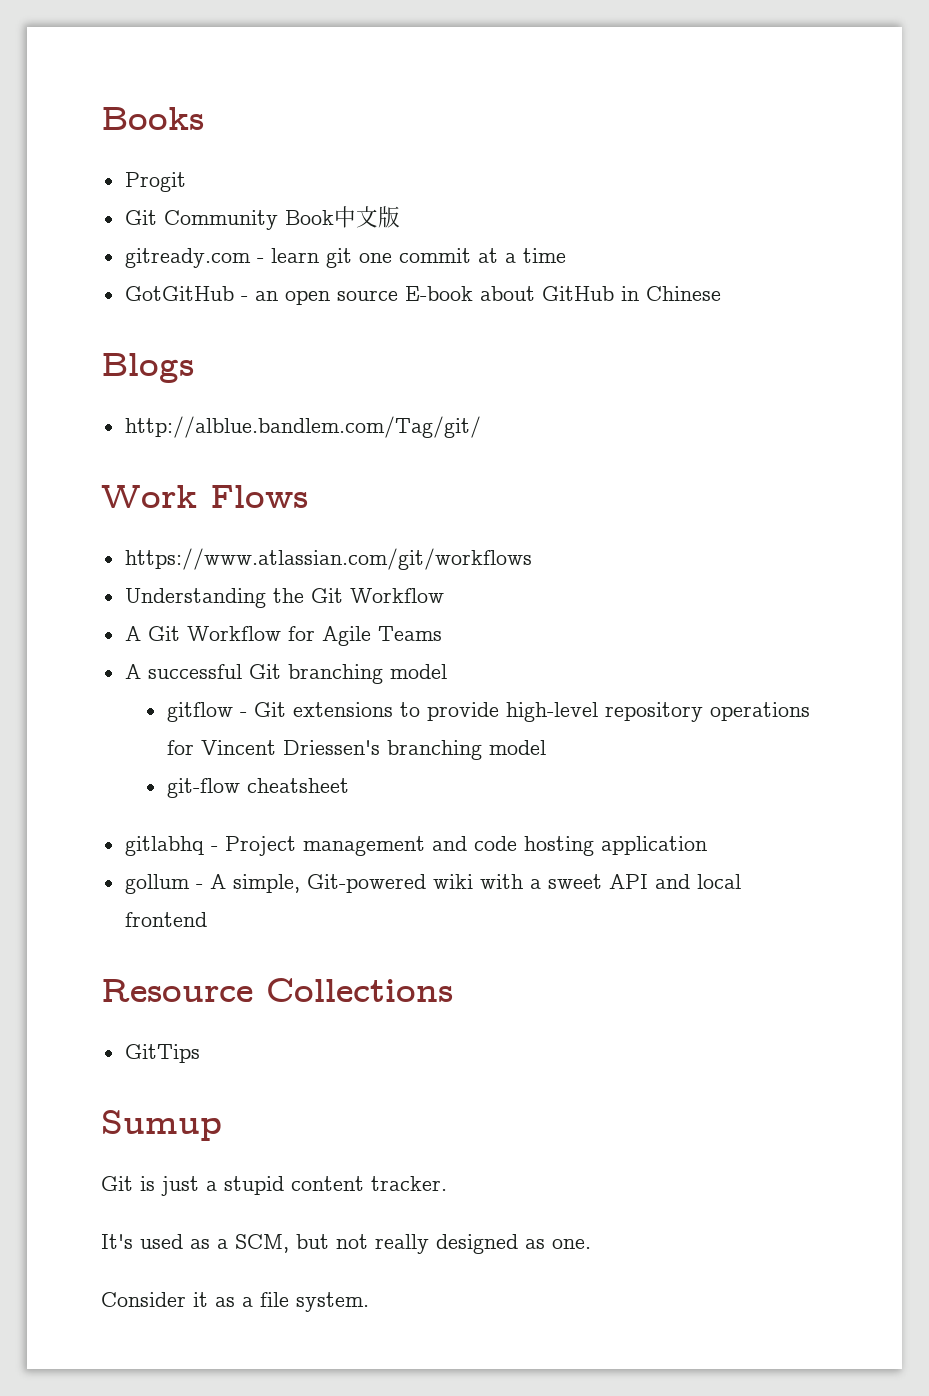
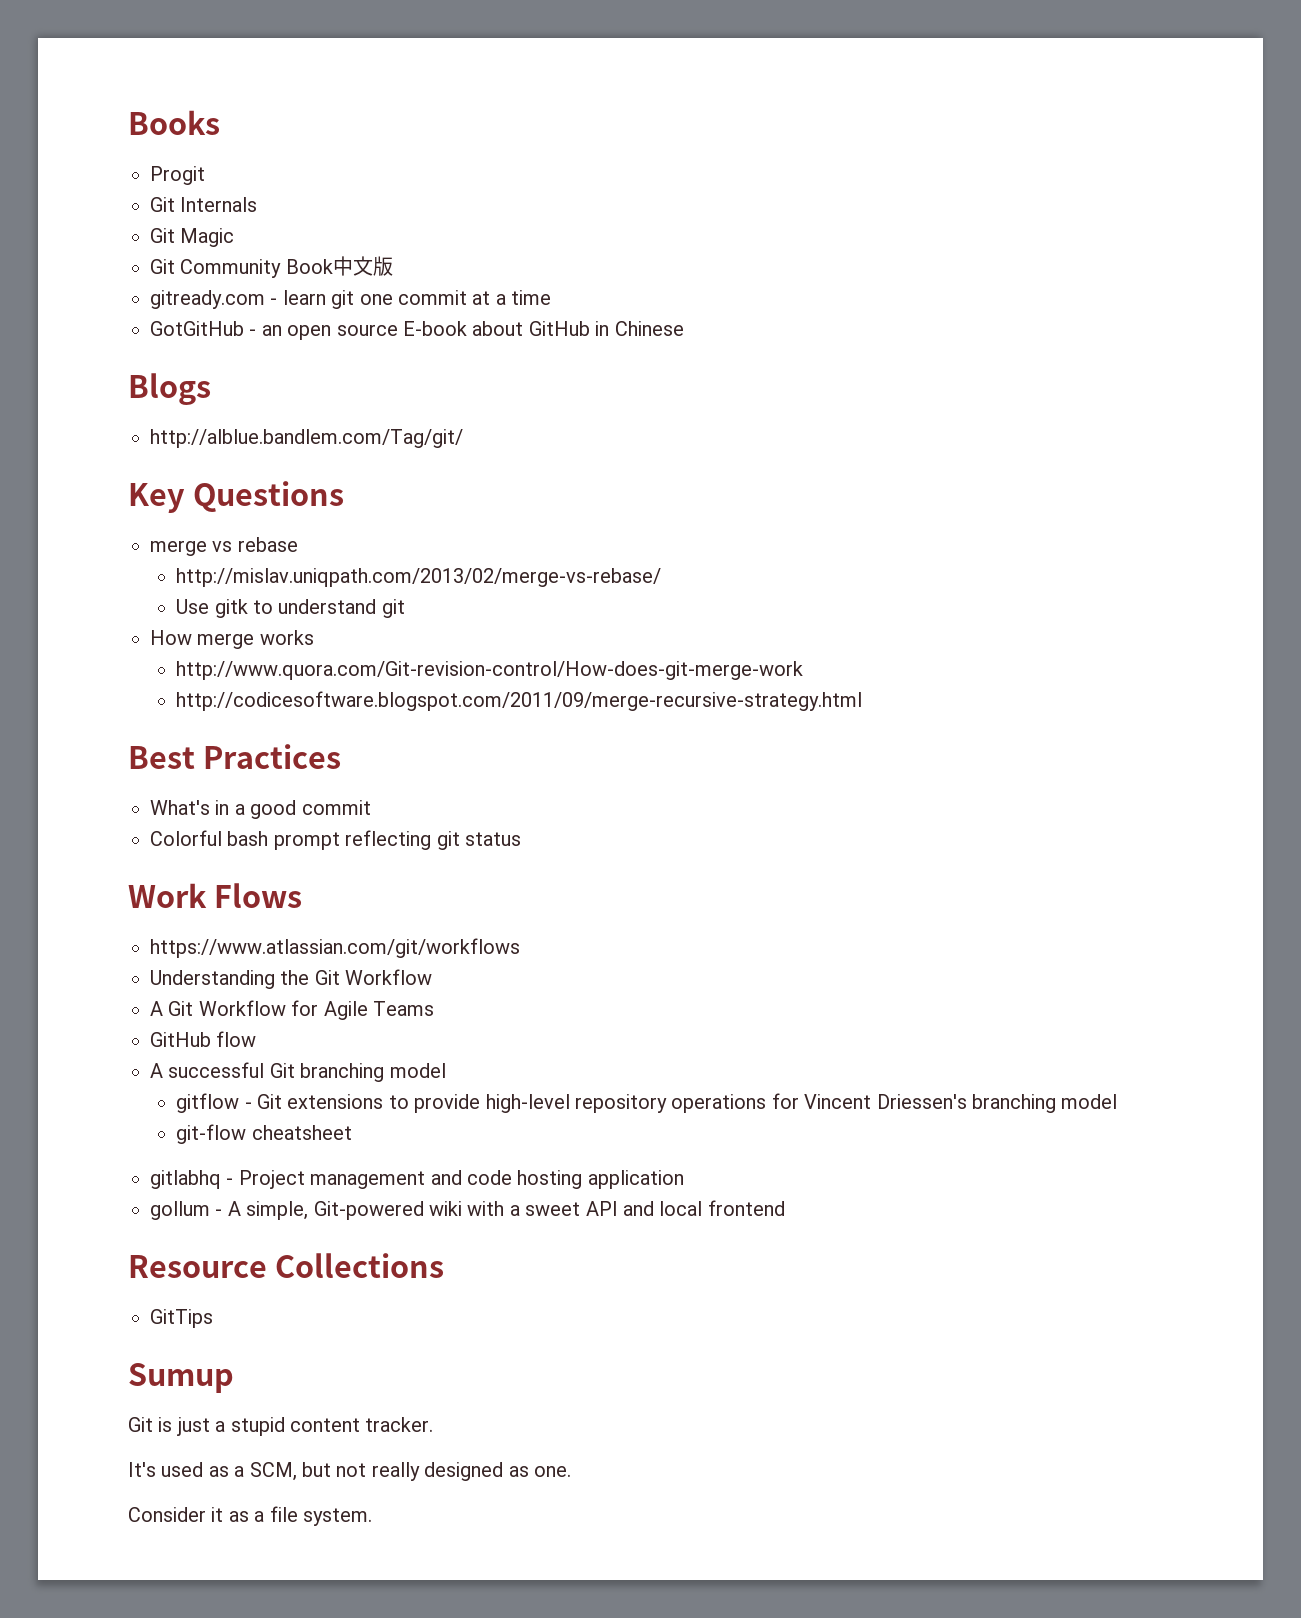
+ Git Internals
+ Git Magic
+ Key Questions
+ merge vs rebase
+ http://mislav.uniqpath.com/2013/02/merge-vs-rebase/
+ Use gitk to understand git
+ How merge works
+ http://www.quora.com/Git-revision-control/How-does-git-merge-work
+ http://codicesoftware.blogspot.com/2011/09/merge-recursive-strategy.html
+ Best Practices
+ What's in a good commit
+ Colorful bash prompt reflecting git status
+ GitHub flow

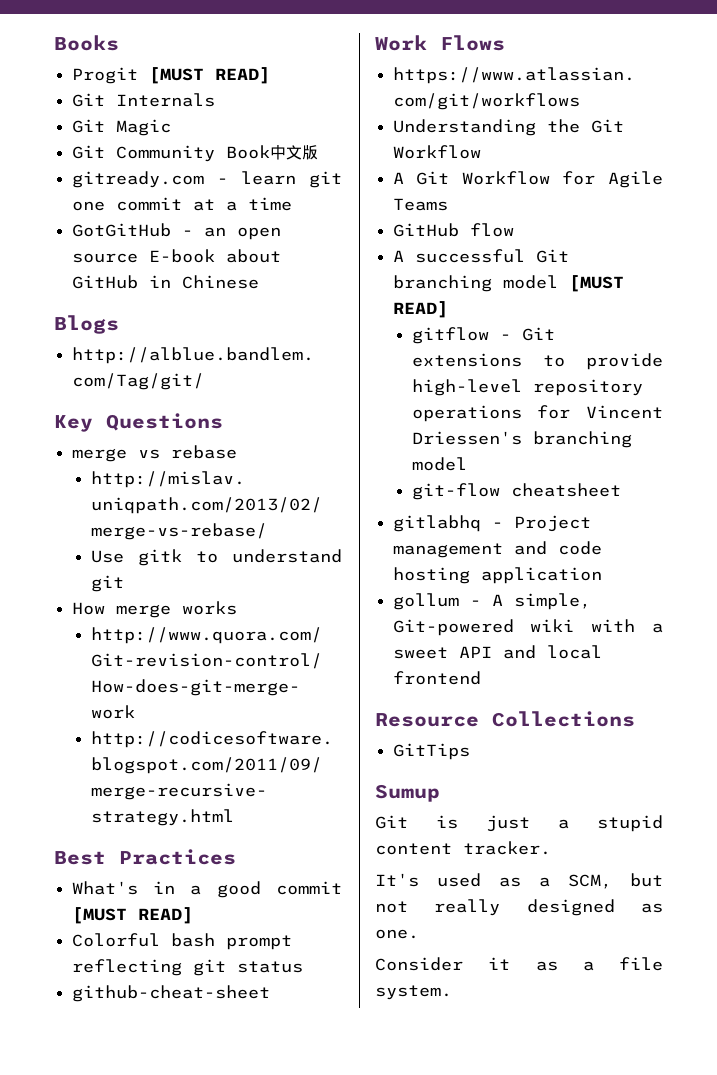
- Progit
+ Progit [MUST READ]
- What's in a good commit
+ What's in a good commit [MUST READ]
+ github-cheat-sheet
- A successful Git branching model
+ A successful Git branching model [MUST READ]

